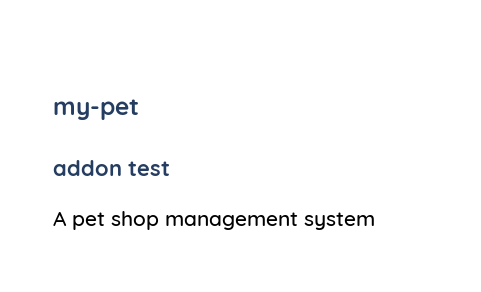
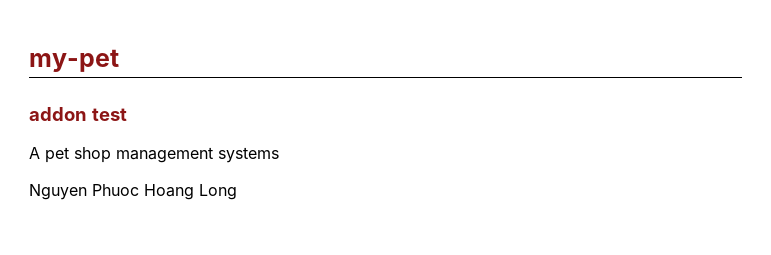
- A pet shop management system
+ A pet shop management systems
+ Nguyen Phuoc Hoang Long

